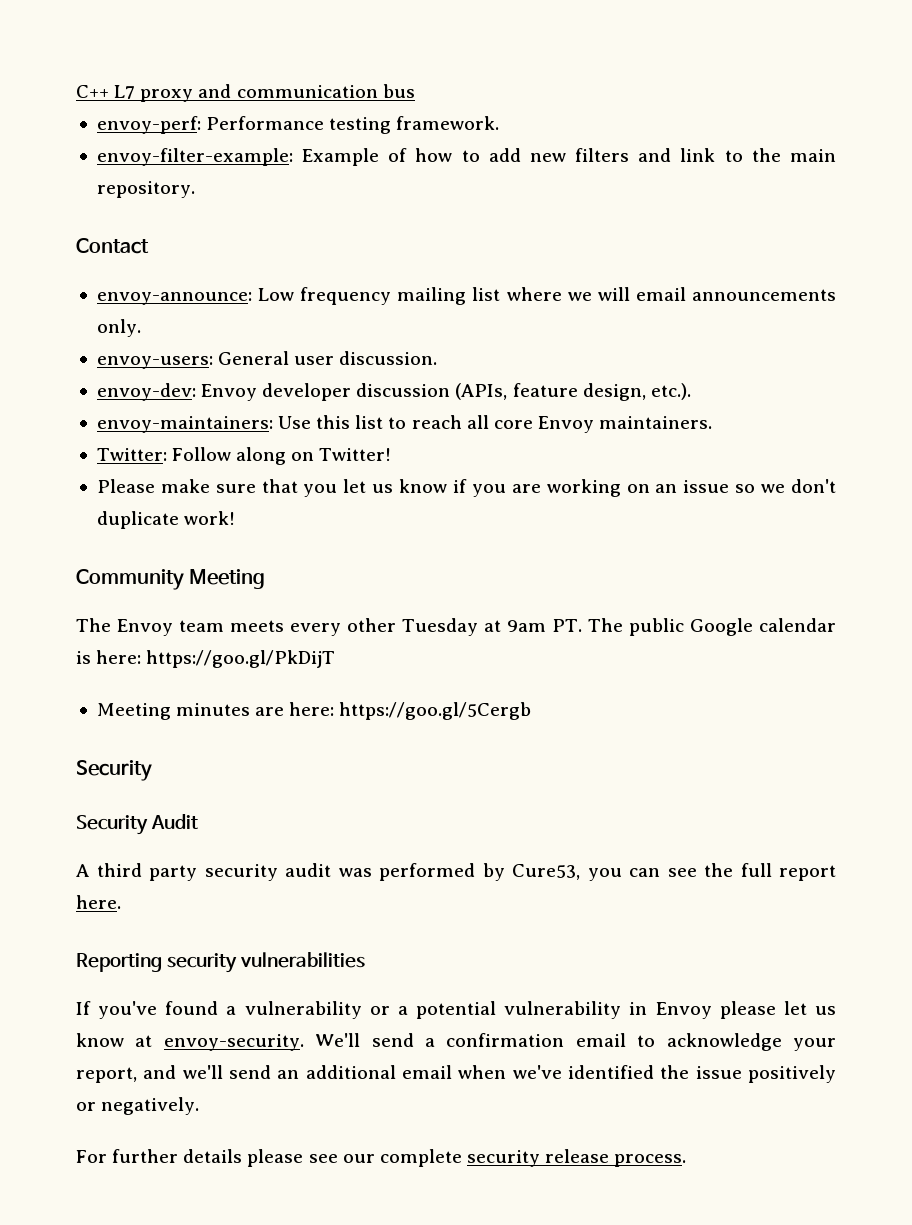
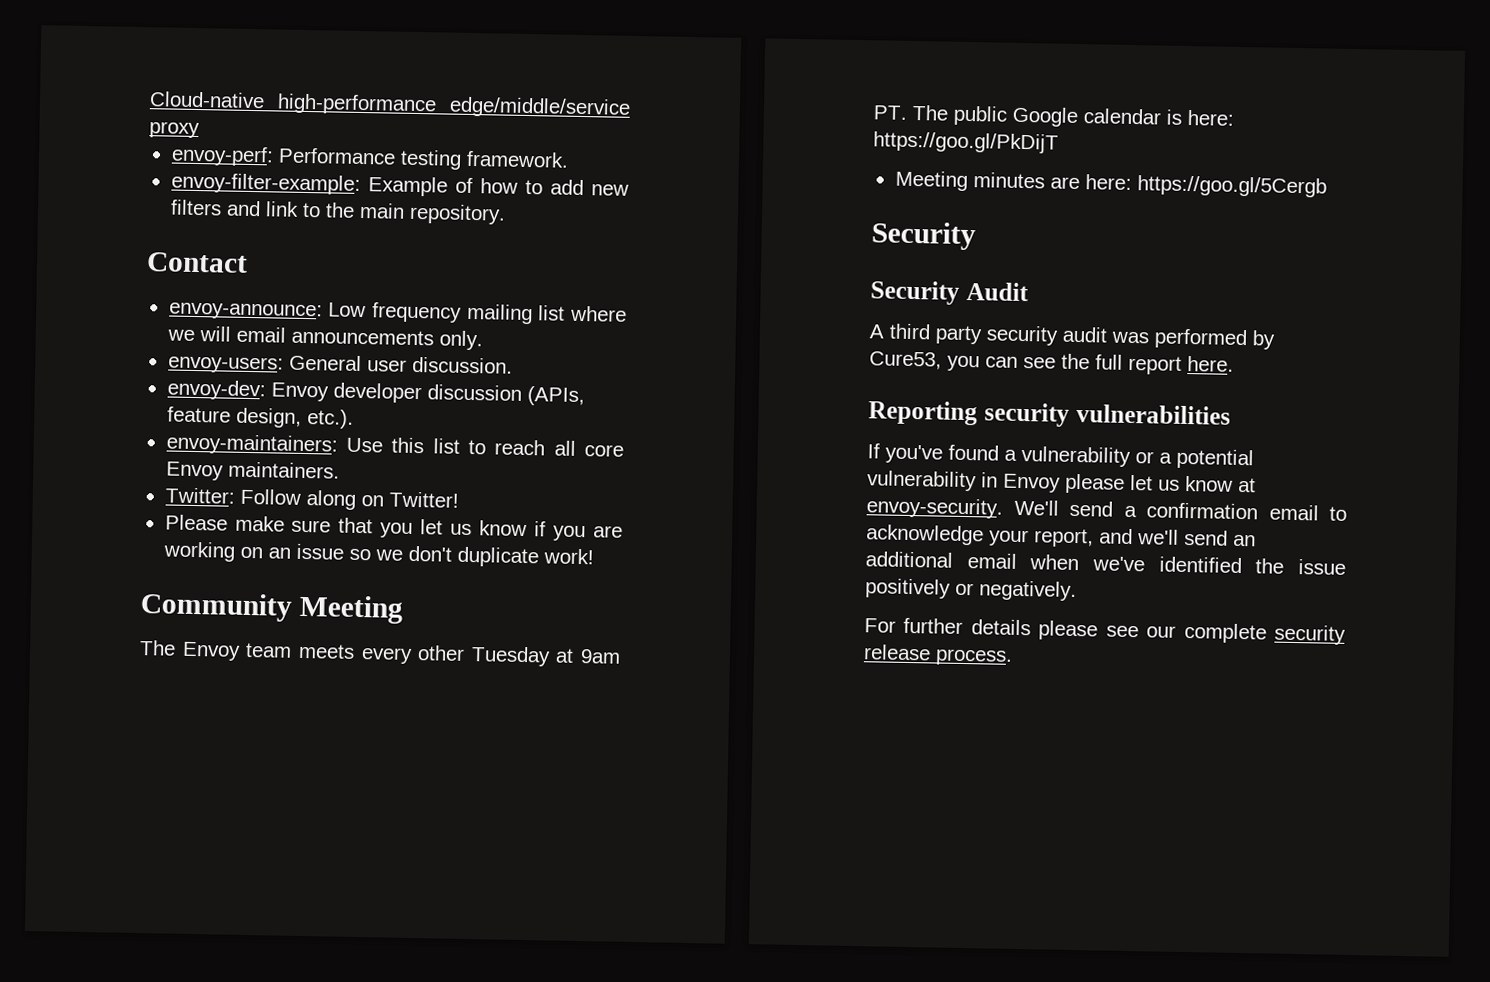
- C++ L7 proxy and communication bus
+ Cloud-native high-performance edge/middle/service proxy

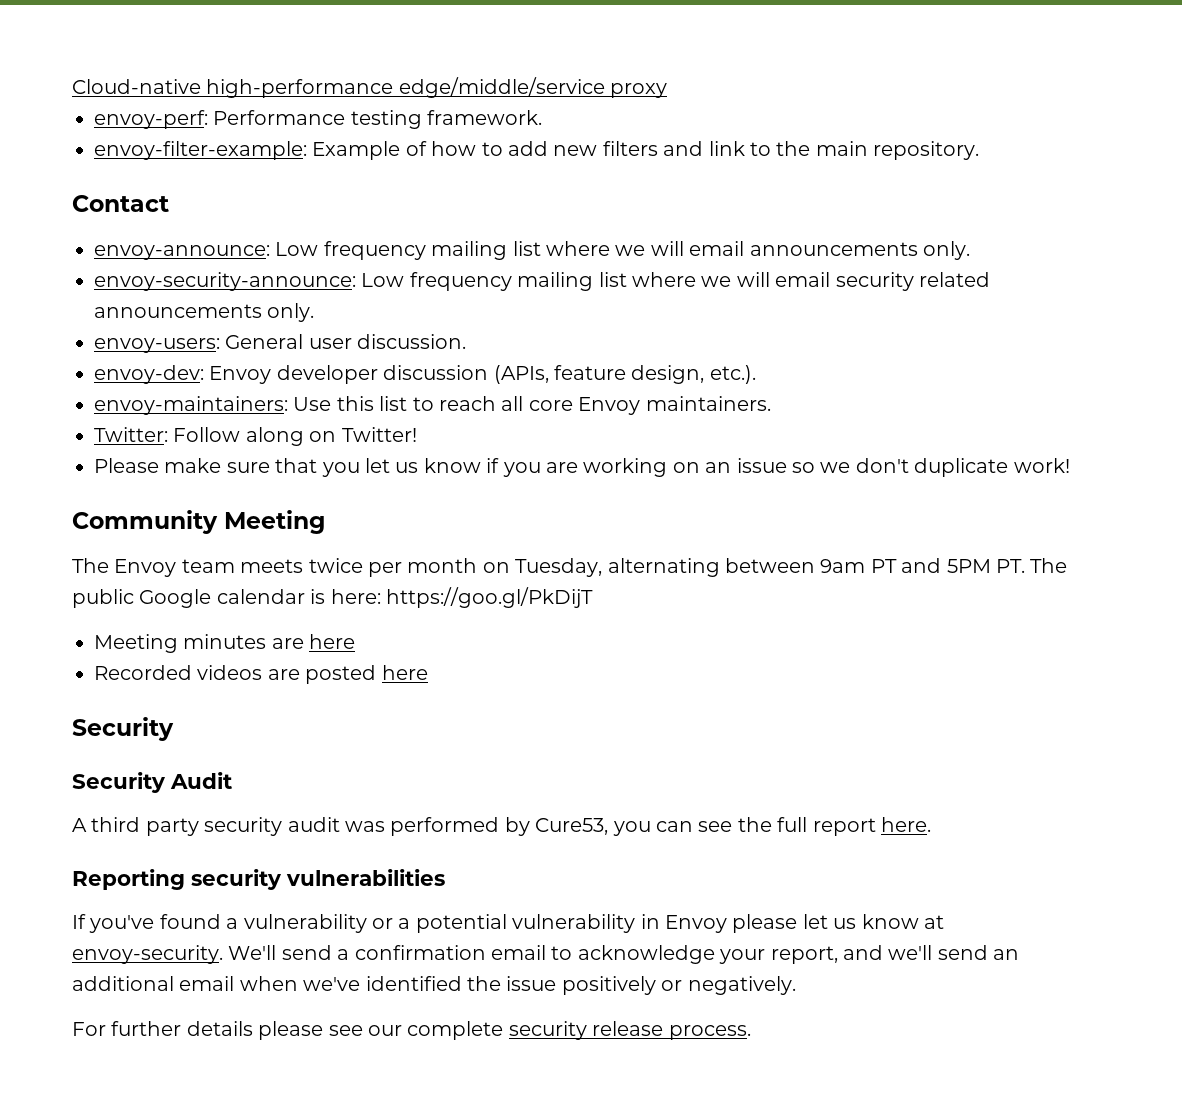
+ envoy-security-announce: Low frequency mailing list where we will email security related announcements only.
- The Envoy team meets every other Tuesday at 9am PT. The public Google calendar is here: https://goo.gl/PkDijT
+ The Envoy team meets twice per month on Tuesday, alternating between 9am PT and 5PM PT. The public Google calendar is here: https://goo.gl/PkDijT
- Meeting minutes are here: https://goo.gl/5Cergb
+ Meeting minutes are here
+ Recorded videos are posted here

